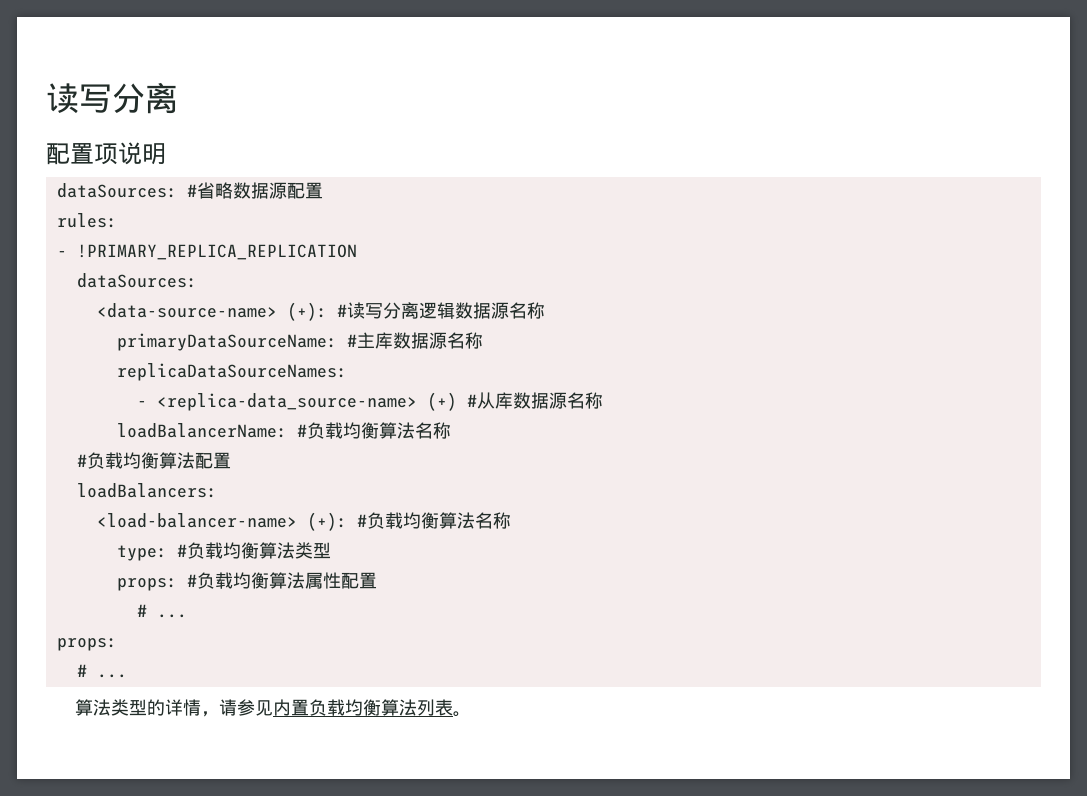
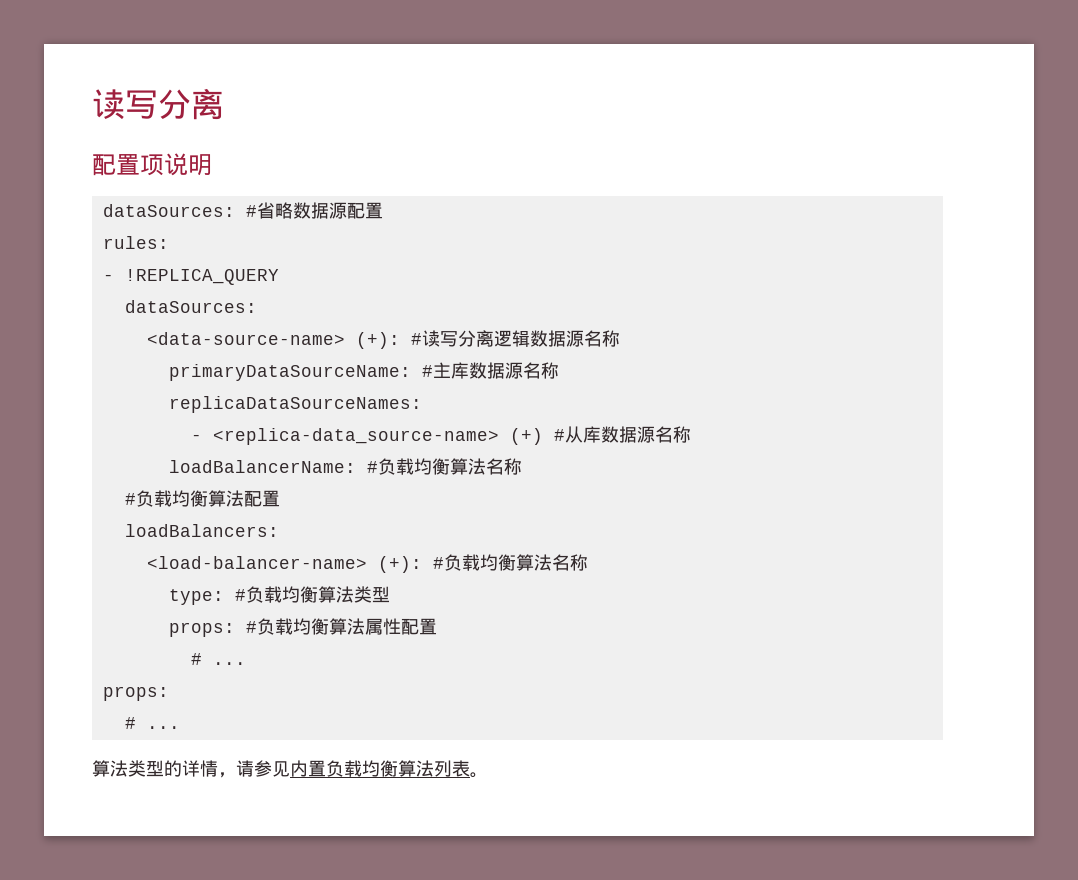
- - !PRIMARY_REPLICA_REPLICATION
+ - !REPLICA_QUERY

